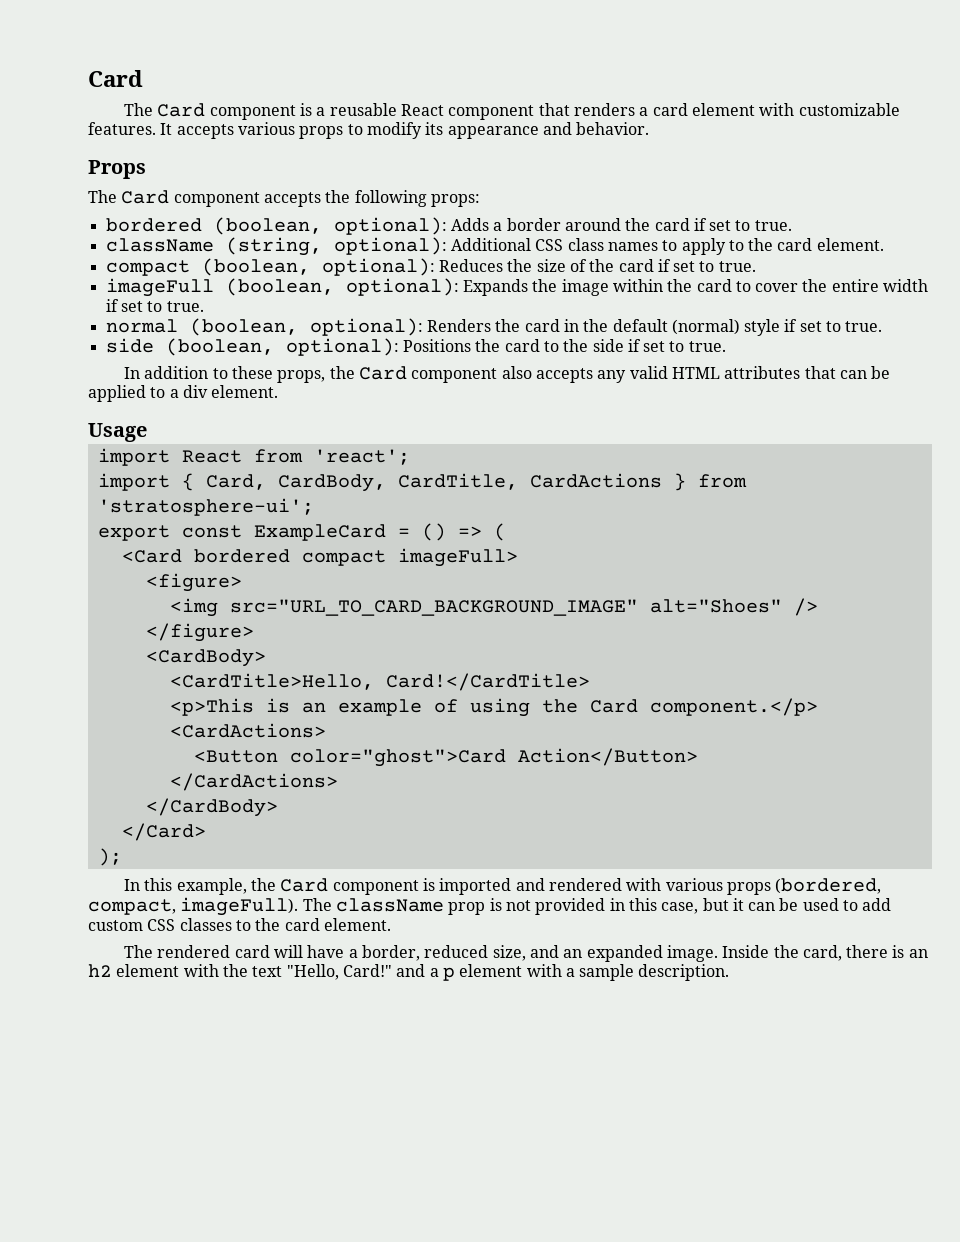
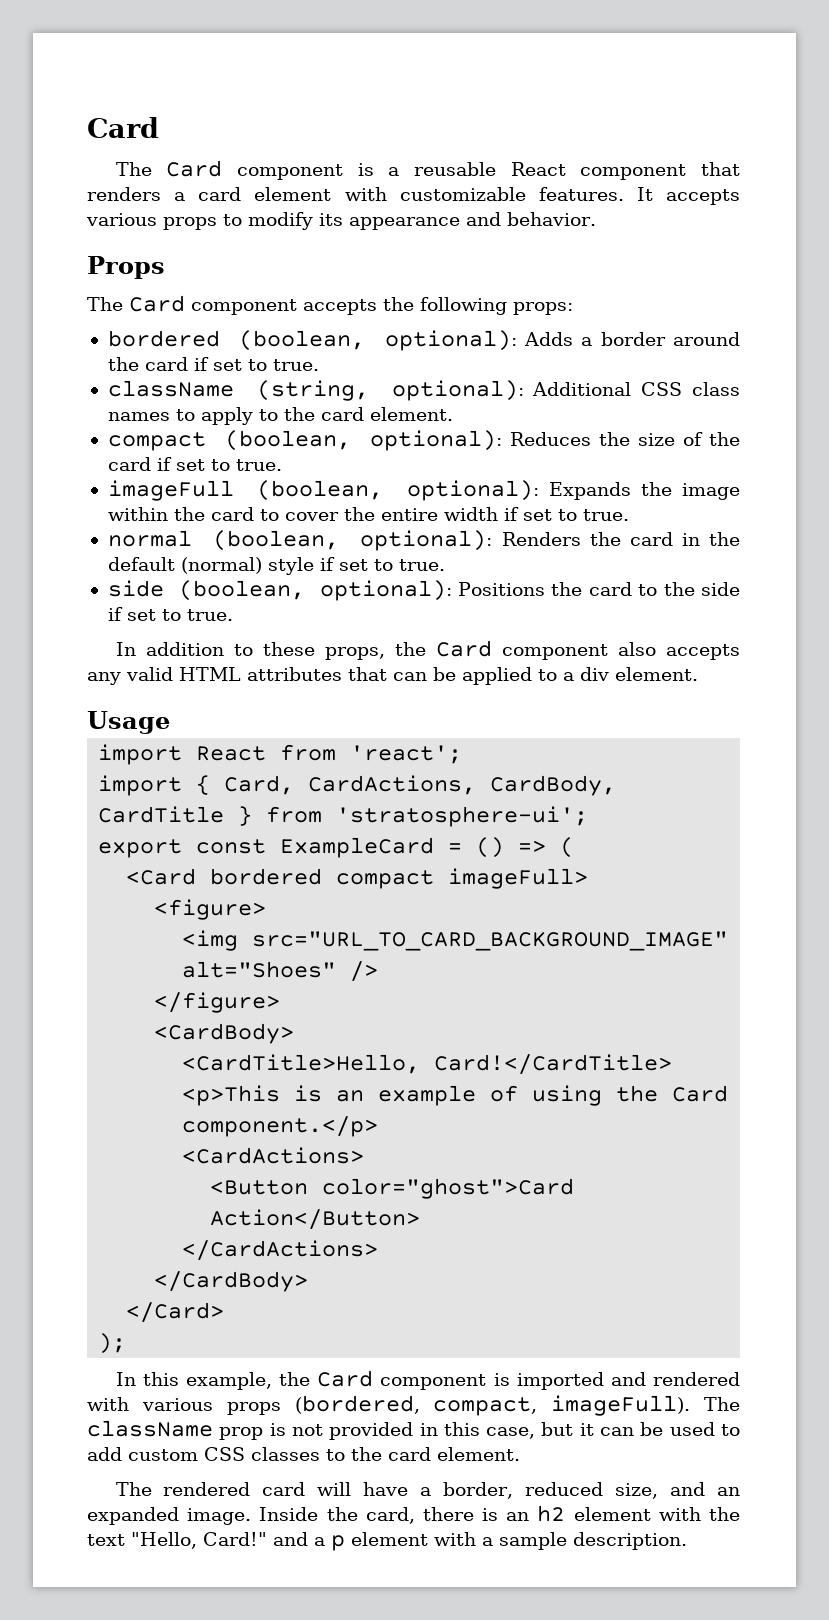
- import { Card, CardBody, CardTitle, CardActions } from 'stratosphere-ui';
+ import { Card, CardActions, CardBody, CardTitle } from 'stratosphere-ui';

